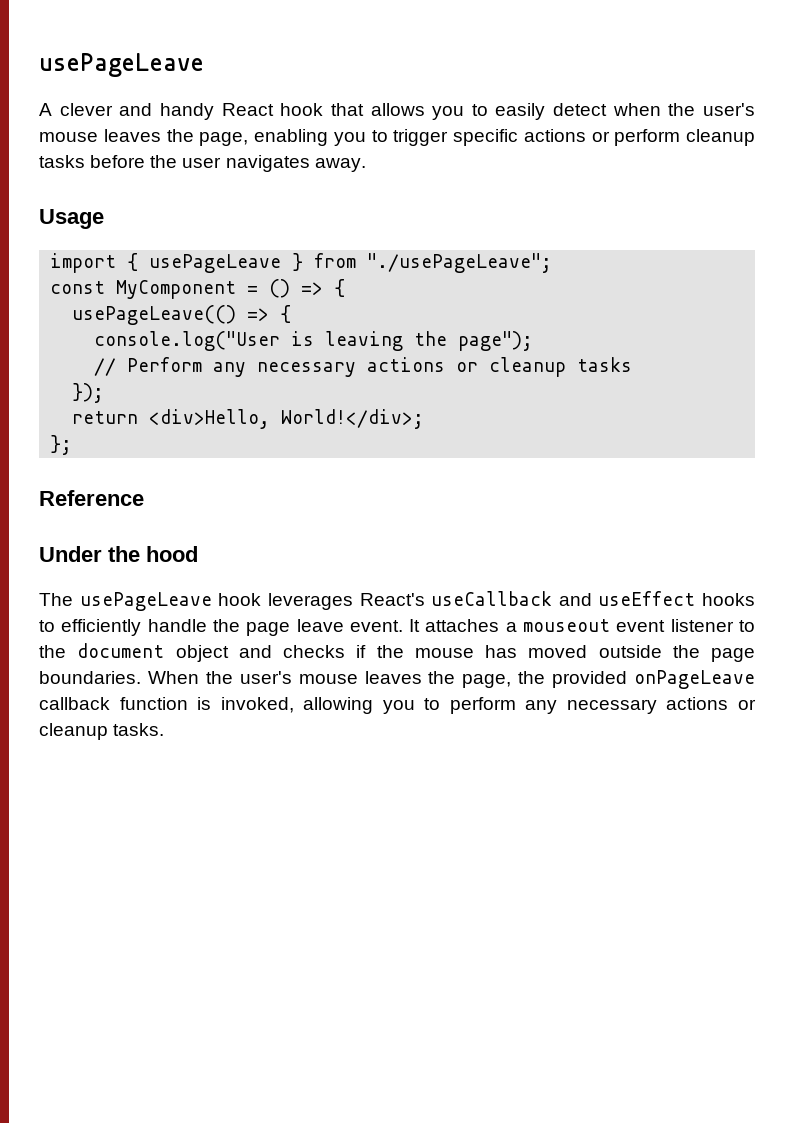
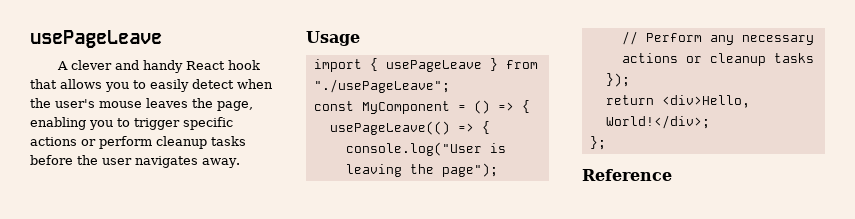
- Under the hood
- The usePageLeave hook leverages React's useCallback and useEffect hooks to efficiently handle the page leave event. It attaches a mouseout event listener to the document object and checks if the mouse has moved outside the page boundaries. When the user's mouse leaves the page, the provided onPageLeave callback function is invoked, allowing you to perform any necessary actions or cleanup tasks.

